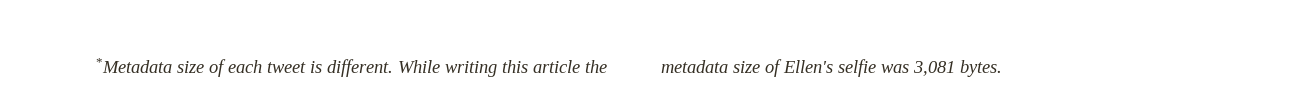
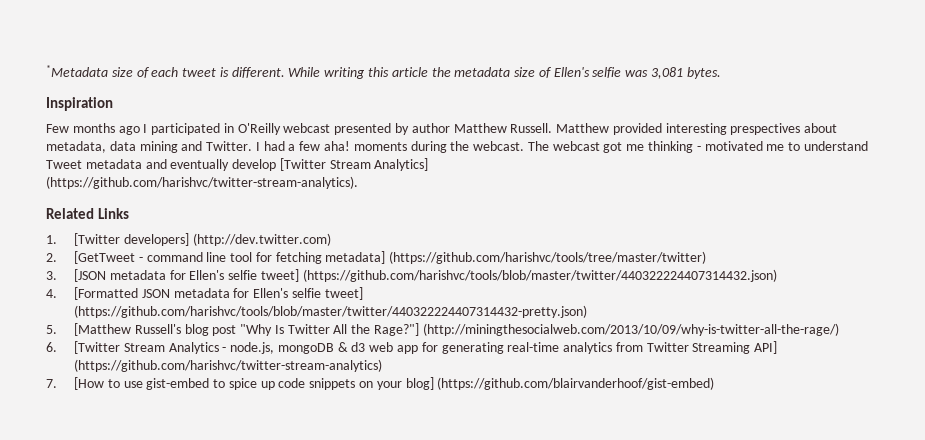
+ Inspiration
+ Few months ago I participated in O'Reilly webcast presented by author Matthew Russell. Matthew provided interesting prespectives about metadata, data mining and Twitter. I had a few aha! moments during the webcast. The webcast got me thinking - motivated me to understand Tweet metadata and eventually develop [Twitter Stream Analytics]
+ (https://github.com/harishvc/twitter-stream-analytics).
+ Related Links
+ 1. [Twitter developers] (http://dev.twitter.com)
+ 2. [GetTweet - command line tool for fetching metadata] (https://github.com/harishvc/tools/tree/master/twitter)
+ 3. [JSON metadata for Ellen's selfie tweet] (https://github.com/harishvc/tools/blob/master/twitter/440322224407314432.json)
+ 4. [Formatted JSON metadata for Ellen's selfie tweet] (https://github.com/harishvc/tools/blob/master/twitter/440322224407314432-pretty.json)
+ 5. [Matthew Russell's blog post "Why Is Twitter All the Rage?"] (http://miningthesocialweb.com/2013/10/09/why-is-twitter-all-the-rage/)
+ 6. [Twitter Stream Analytics - node.js, mongoDB & d3 web app for generating real-time analytics from Twitter Streaming API] (https://github.com/harishvc/twitter-stream-analytics)
+ 7. [How to use gist-embed to spice up code snippets on your blog] (https://github.com/blairvanderhoof/gist-embed)

